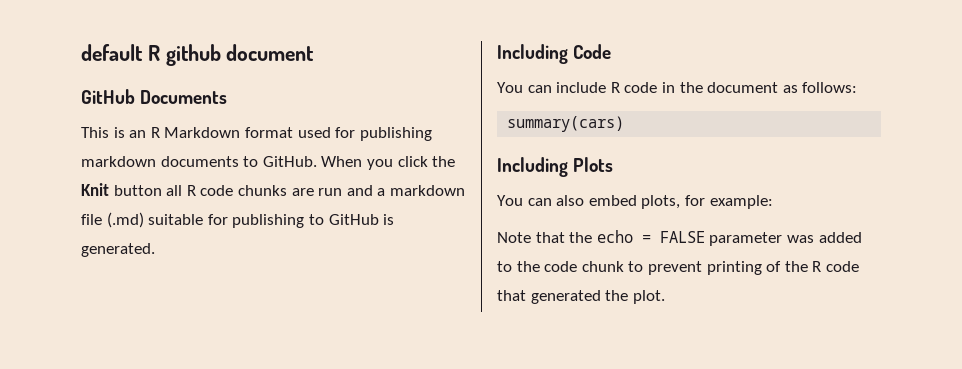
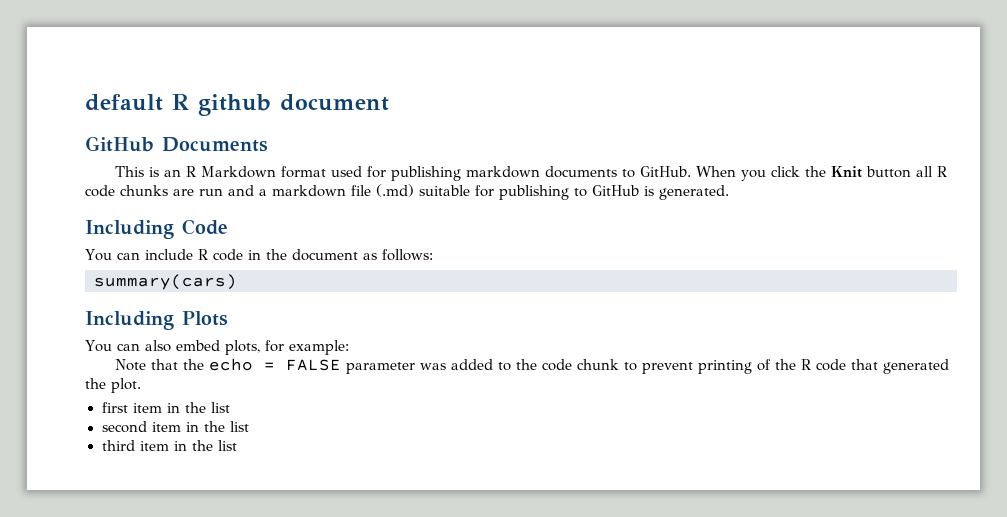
+ first item in the list
+ second item in the list
+ third item in the list

